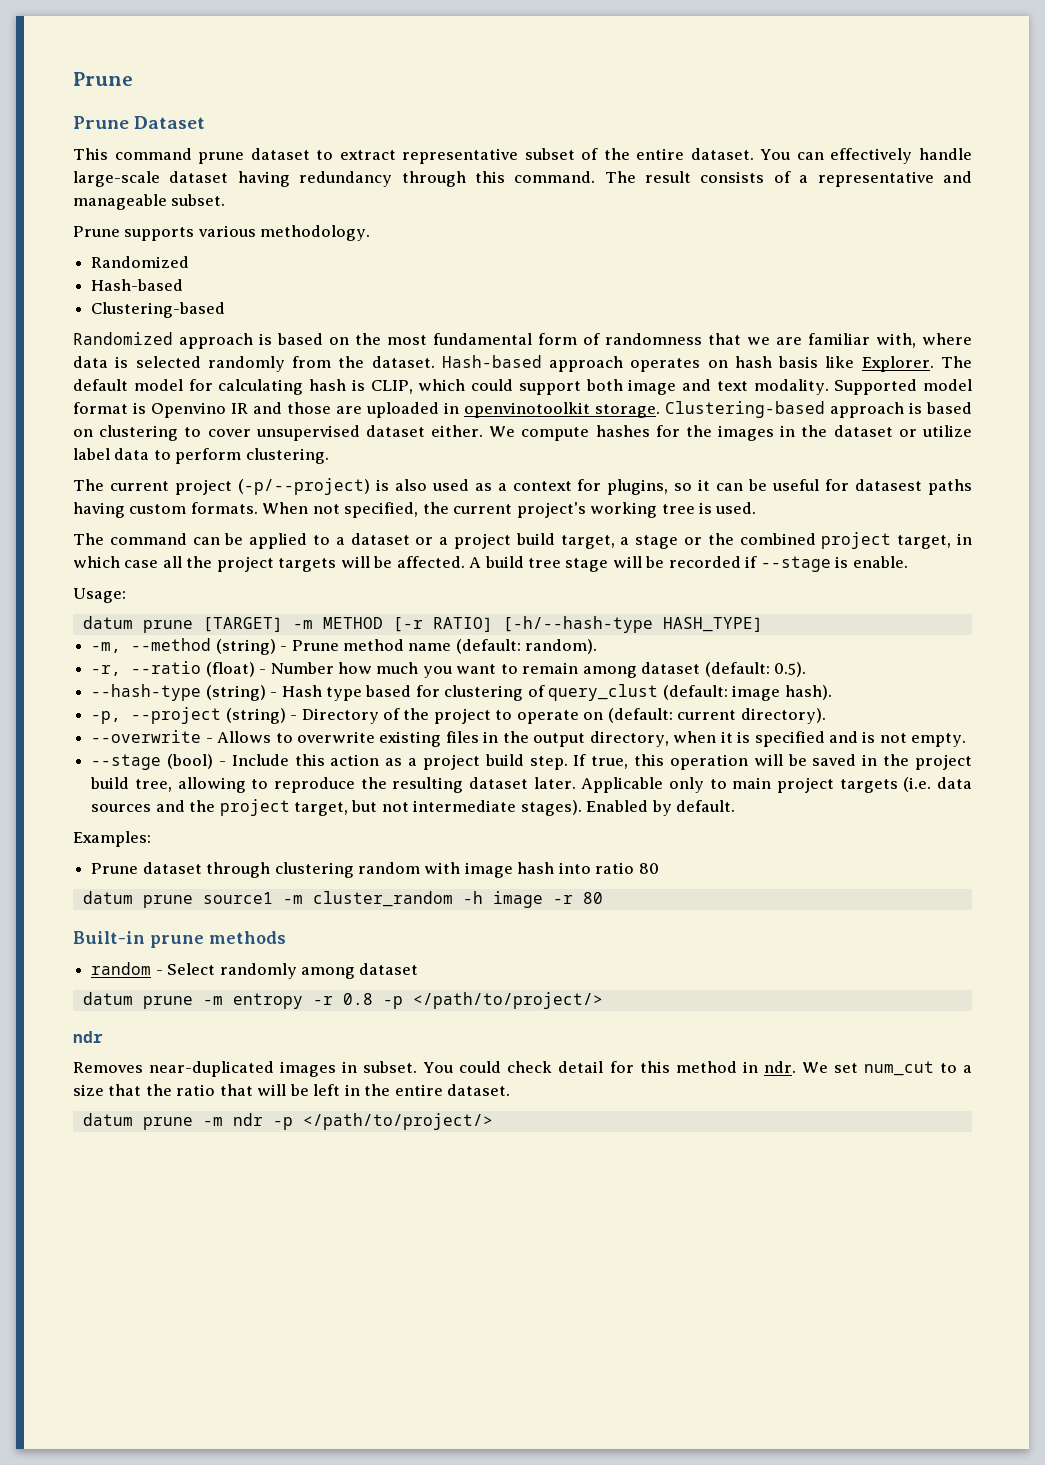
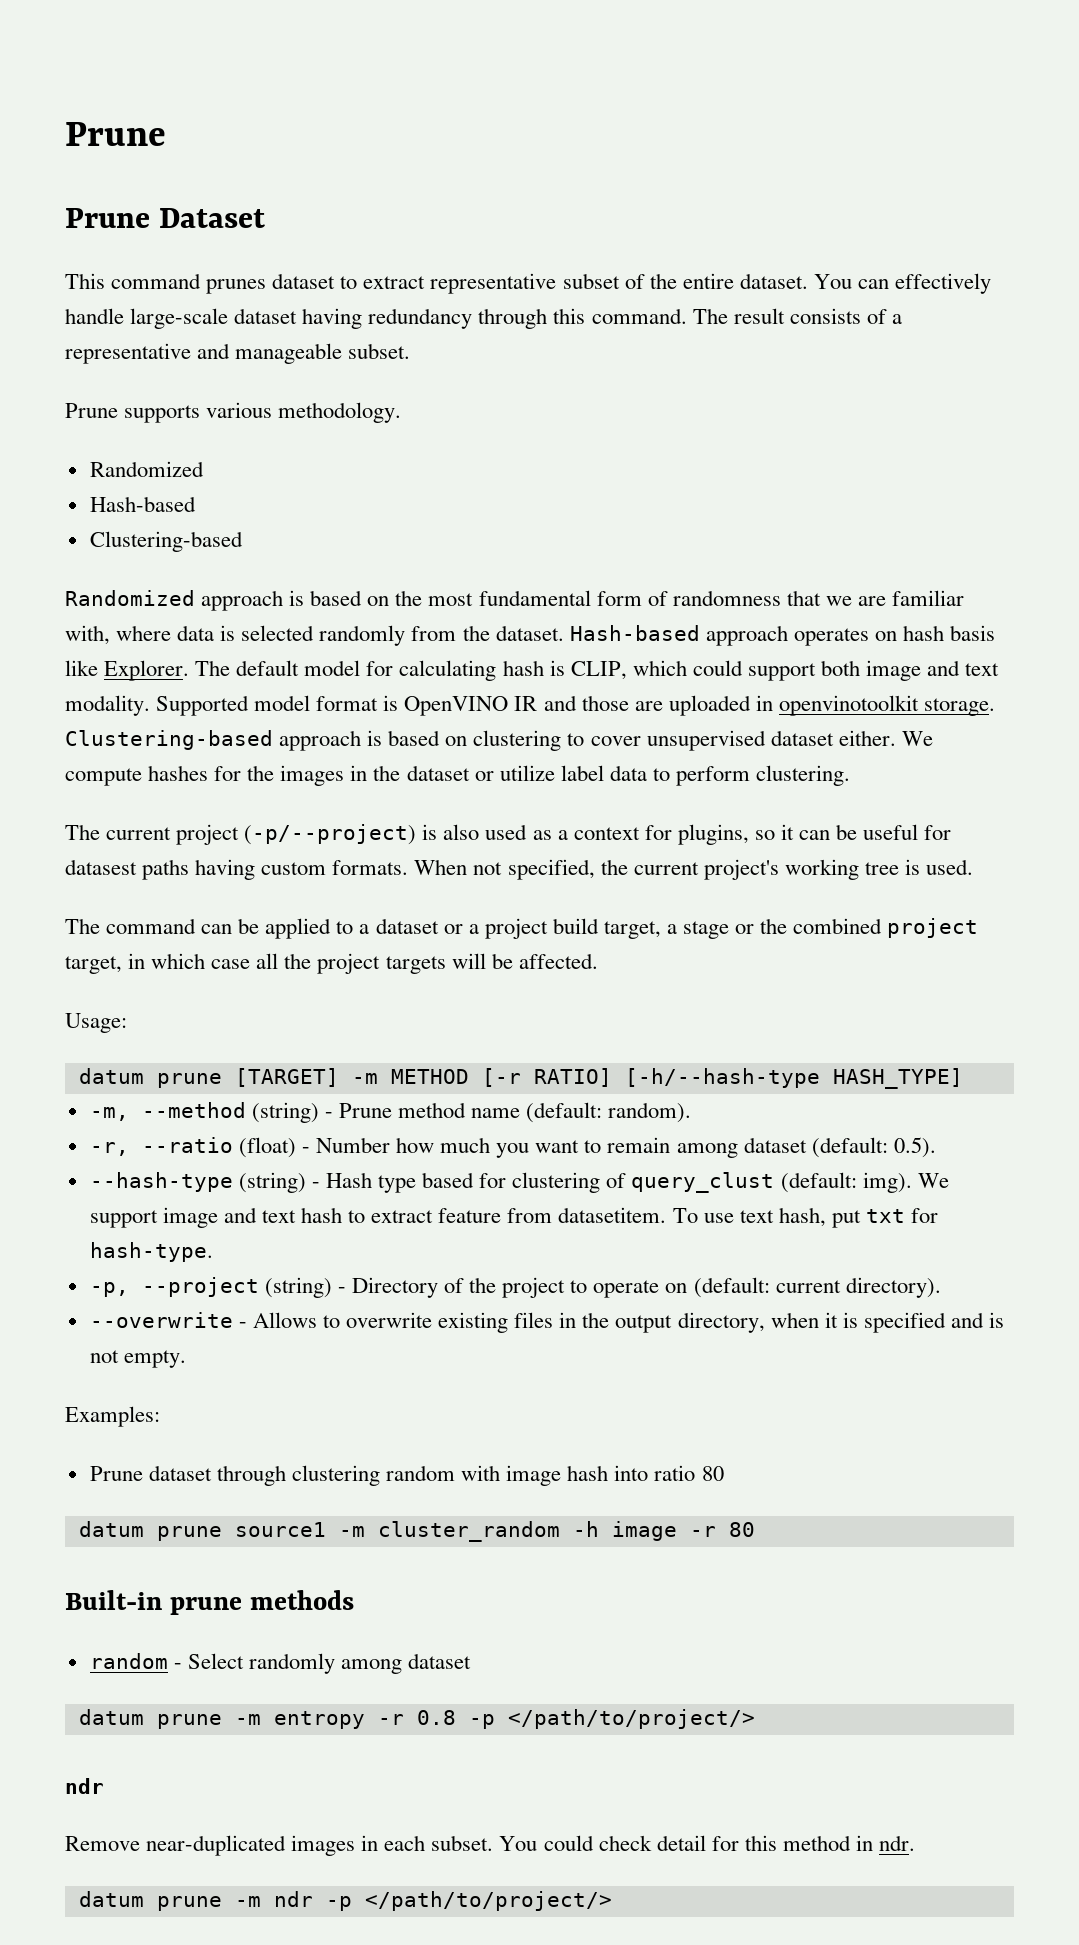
- This command prune dataset to extract representative subset of the entire dataset.
+ This command prunes dataset to extract representative subset of the entire dataset.
- Supported model format is Openvino IR and those are uploaded in openvinotoolkit storage.
+ Supported model format is OpenVINO IR and those are uploaded in openvinotoolkit storage.
- A build tree stage will be recorded if --stage is enable.
- --hash-type (string) - Hash type based for clustering of query_clust (default: image hash).
+ --hash-type (string) - Hash type based for clustering of query_clust (default: img). We support image and text hash to extract feature from datasetitem. To use text hash, put txt for hash-type.
- --stage (bool) - Include this action as a project build step. If true, this operation will be saved in the project build tree, allowing to reproduce the resulting dataset later. Applicable only to main project targets (i.e. data sources and the project target, but not intermediate stages). Enabled by default.
- Removes near-duplicated images in subset.
+ Remove near-duplicated images in each subset.
- We set num_cut to a size that the ratio that will be left in the entire dataset.

